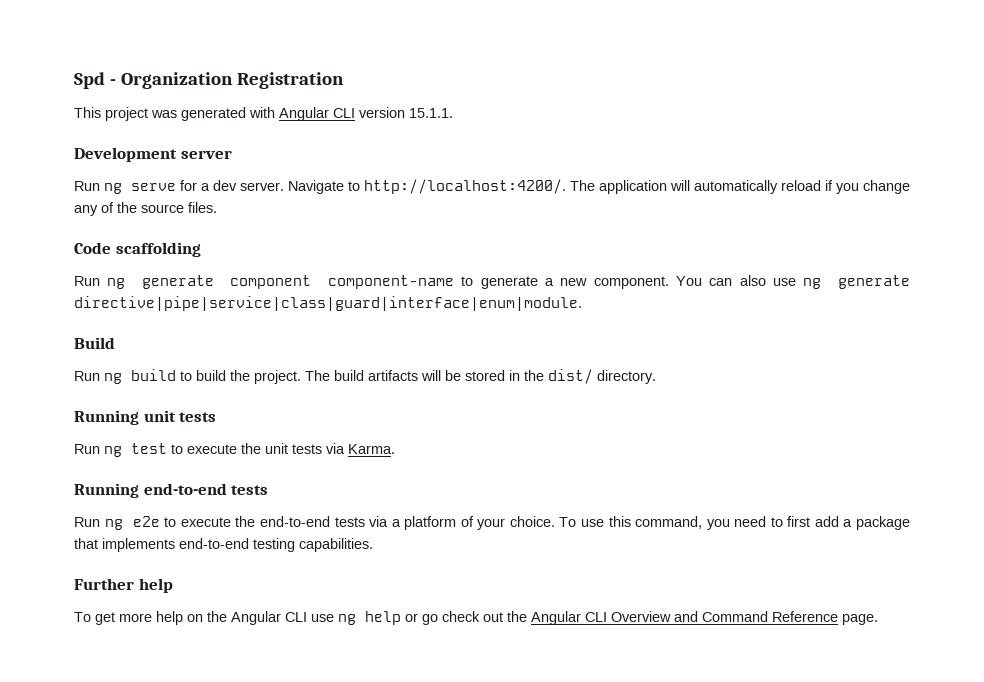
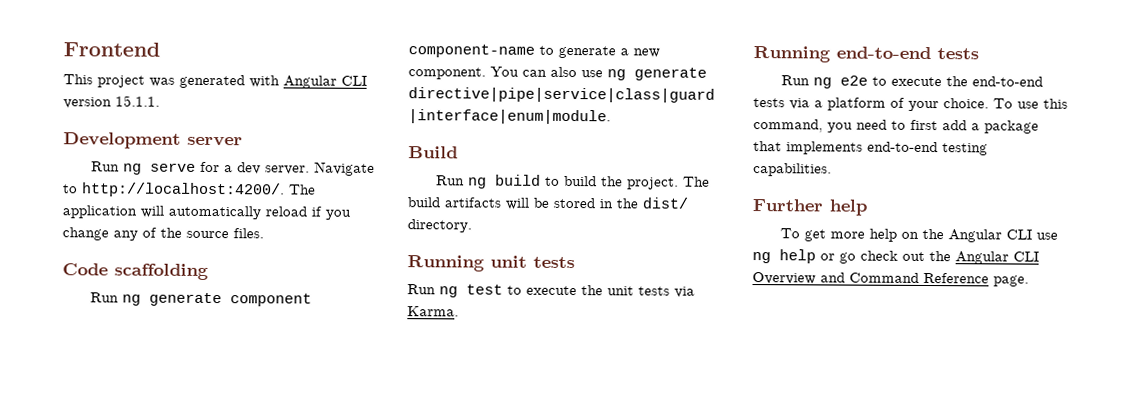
- Spd - Organization Registration
+ Frontend

